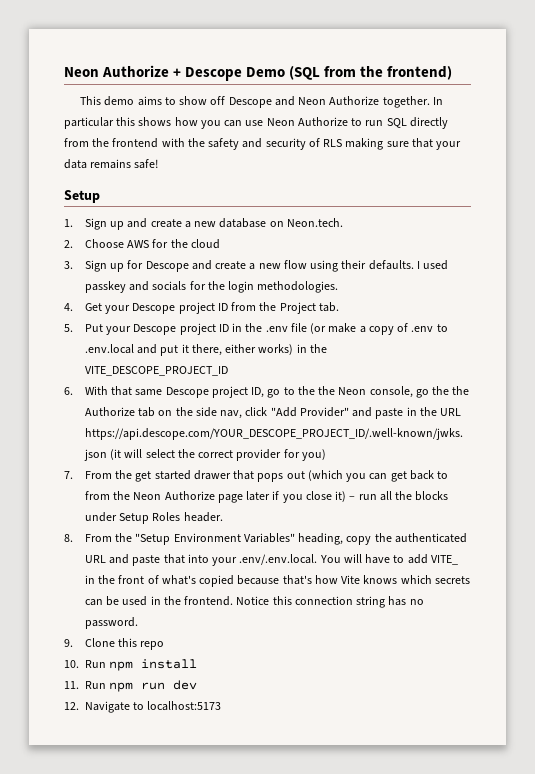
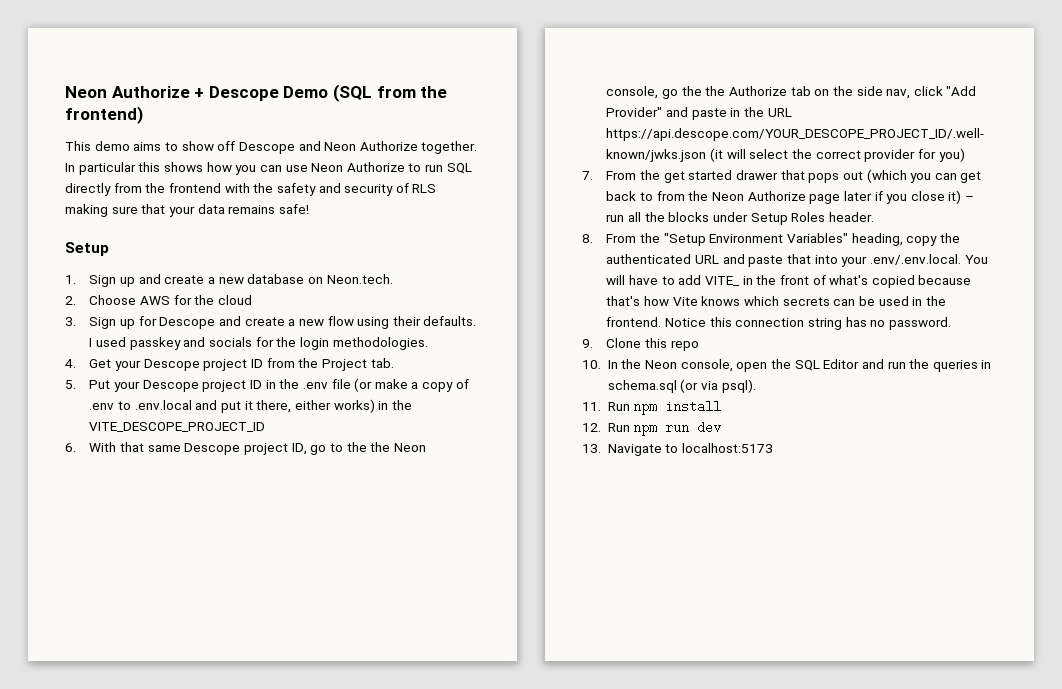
- 10. Run npm install
+ 10. In the Neon console, open the SQL Editor and run the queries in schema.sql (or via psql).
+ 11. Run npm install
- 11. Run npm run dev
+ 12. Run npm run dev
- 12. Navigate to localhost:5173
+ 13. Navigate to localhost:5173

